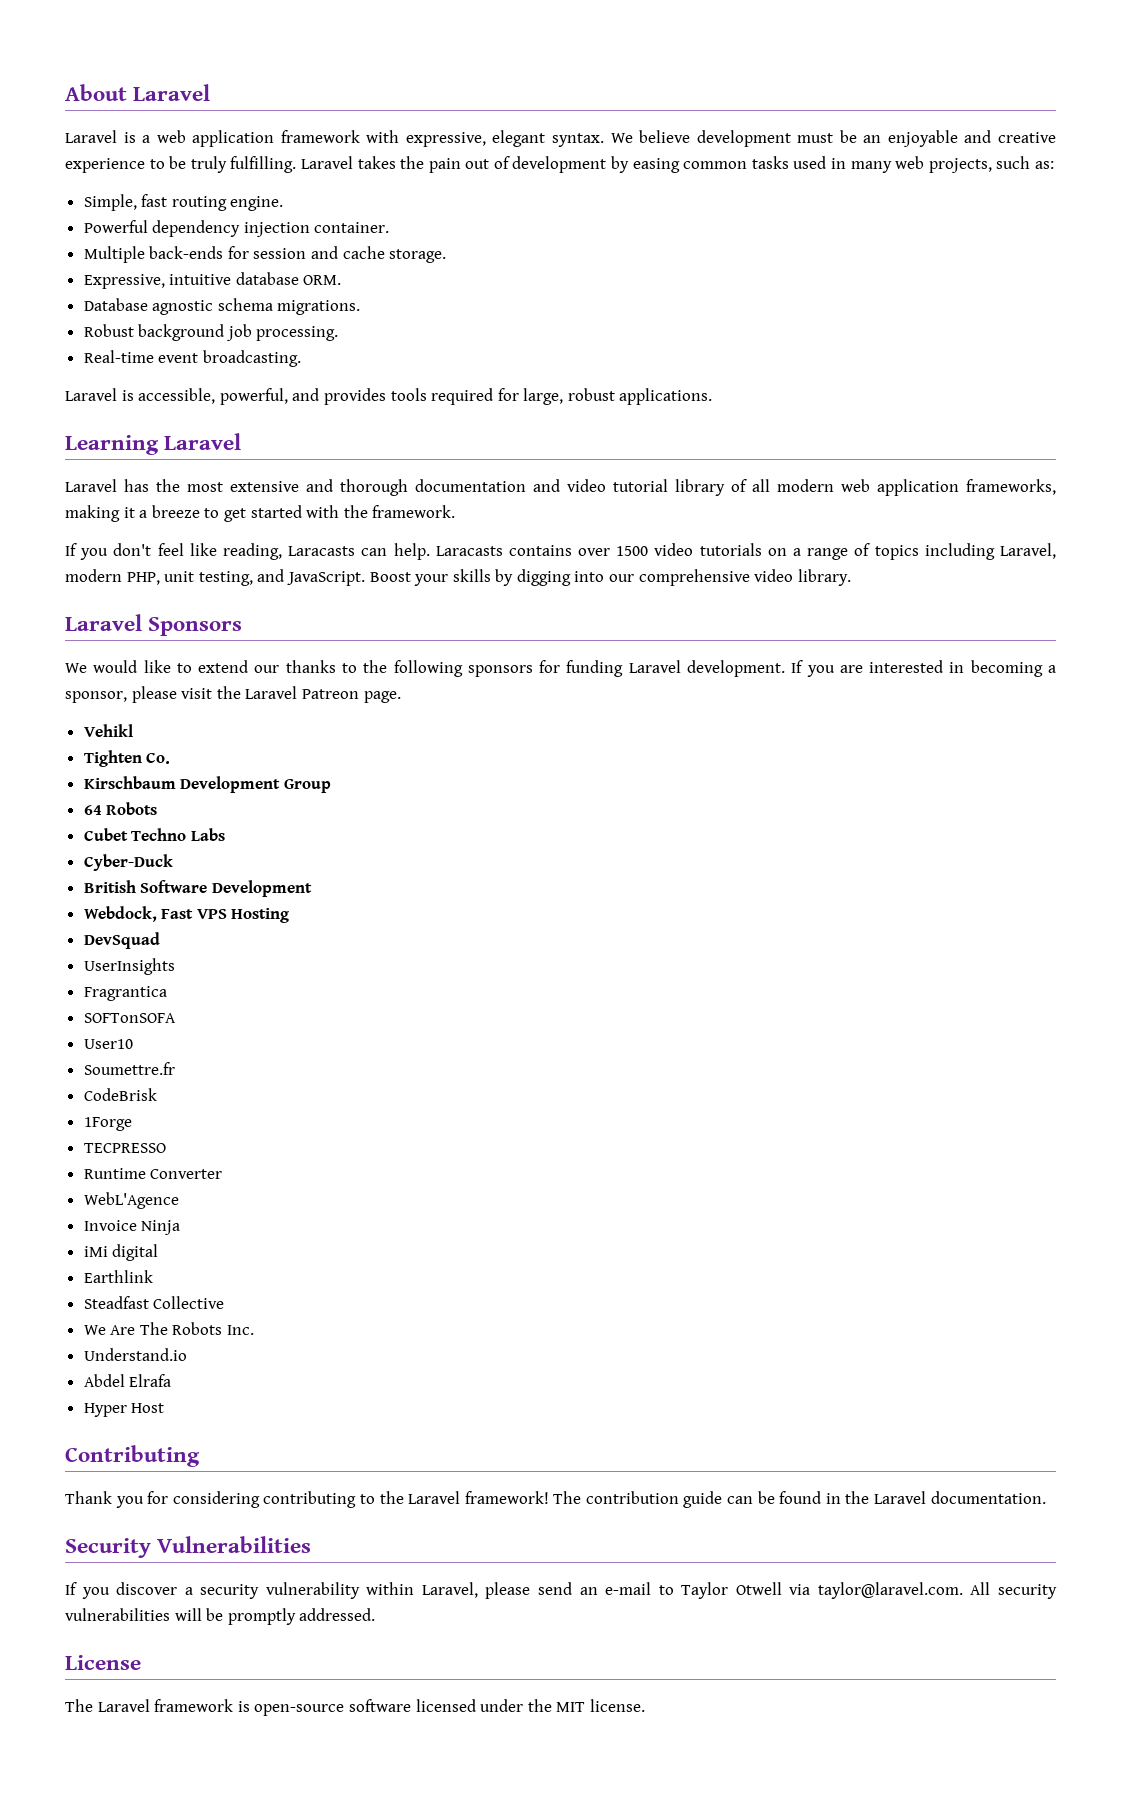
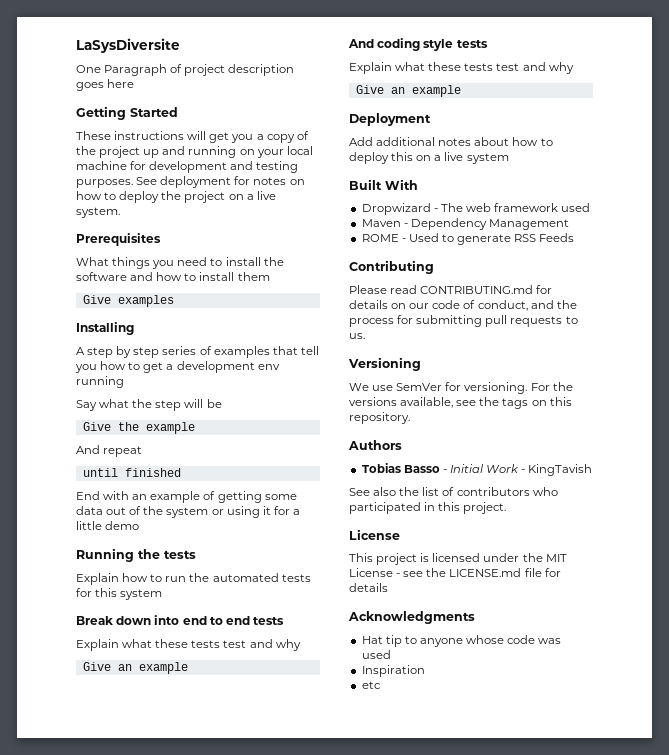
- About Laravel
- Laravel is a web application framework with expressive, elegant syntax. We believe development must be an enjoyable and creative experience to be truly fulfilling. Laravel takes the pain out of development by easing common tasks used in many web projects, such as:
- Simple, fast routing engine.
- Powerful dependency injection container.
- Multiple back-ends for session and cache storage.
- Expressive, intuitive database ORM.
- Database agnostic schema migrations.
- Robust background job processing.
- Real-time event broadcasting.
- Laravel is accessible, powerful, and provides tools required for large, robust applications.
- Learning Laravel
- Laravel has the most extensive and thorough documentation and video tutorial library of all modern web application frameworks, making it a breeze to get started with the framework.
- If you don't feel like reading, Laracasts can help. Laracasts contains over 1500 video tutorials on a range of topics including Laravel, modern PHP, unit testing, and JavaScript. Boost your skills by digging into our comprehensive video library.
- Laravel Sponsors
- We would like to extend our thanks to the following sponsors for funding Laravel development. If you are interested in becoming a sponsor, please visit the Laravel Patreon page.
- Vehikl
- Tighten Co.
- Kirschbaum Development Group
- 64 Robots
- Cubet Techno Labs
- Cyber-Duck
- British Software Development
- Webdock, Fast VPS Hosting
- DevSquad
- UserInsights
- Fragrantica
- SOFTonSOFA
- User10
- Soumettre.fr
- CodeBrisk
- 1Forge
- TECPRESSO
- Runtime Converter
- WebL'Agence
- Invoice Ninja
- iMi digital
- Earthlink
- Steadfast Collective
- We Are The Robots Inc.
- Understand.io
- Abdel Elrafa
- Hyper Host
+ LaSysDiversite
+ One Paragraph of project description goes here
+ Getting Started
+ These instructions will get you a copy of the project up and running on your local machine for development and testing purposes. See deployment for notes on how to deploy the project on a live system.
+ Prerequisites
+ What things you need to install the software and how to install them
+ Give examples
+ Installing
+ A step by step series of examples that tell you how to get a development env running
+ Say what the step will be
+ Give the example
+ And repeat
+ until finished
+ End with an example of getting some data out of the system or using it for a little demo
+ Running the tests
+ Explain how to run the automated tests for this system
+ Break down into end to end tests
+ Explain what these tests test and why
+ Give an example
+ And coding style tests
+ Explain what these tests test and why
+ Give an example
+ Deployment
+ Add additional notes about how to deploy this on a live system
+ Built With
+ Dropwizard - The web framework used
+ Maven - Dependency Management
+ ROME - Used to generate RSS Feeds
  Contributing
- Thank you for considering contributing to the Laravel framework! The contribution guide can be found in the Laravel documentation.
- Security Vulnerabilities
- If you discover a security vulnerability within Laravel, please send an e-mail to Taylor Otwell via taylor@laravel.com. All security vulnerabilities will be promptly addressed.
+ Please read CONTRIBUTING.md for details on our code of conduct, and the process for submitting pull requests to us.
+ Versioning
+ We use SemVer for versioning. For the versions available, see the tags on this repository.
+ Authors
+ Tobias Basso - Initial Work - KingTavish
+ See also the list of contributors who participated in this project.
  License
- The Laravel framework is open-source software licensed under the MIT license.
+ This project is licensed under the MIT License - see the LICENSE.md file for details
+ Acknowledgments
+ Hat tip to anyone whose code was used
+ Inspiration
+ etc

